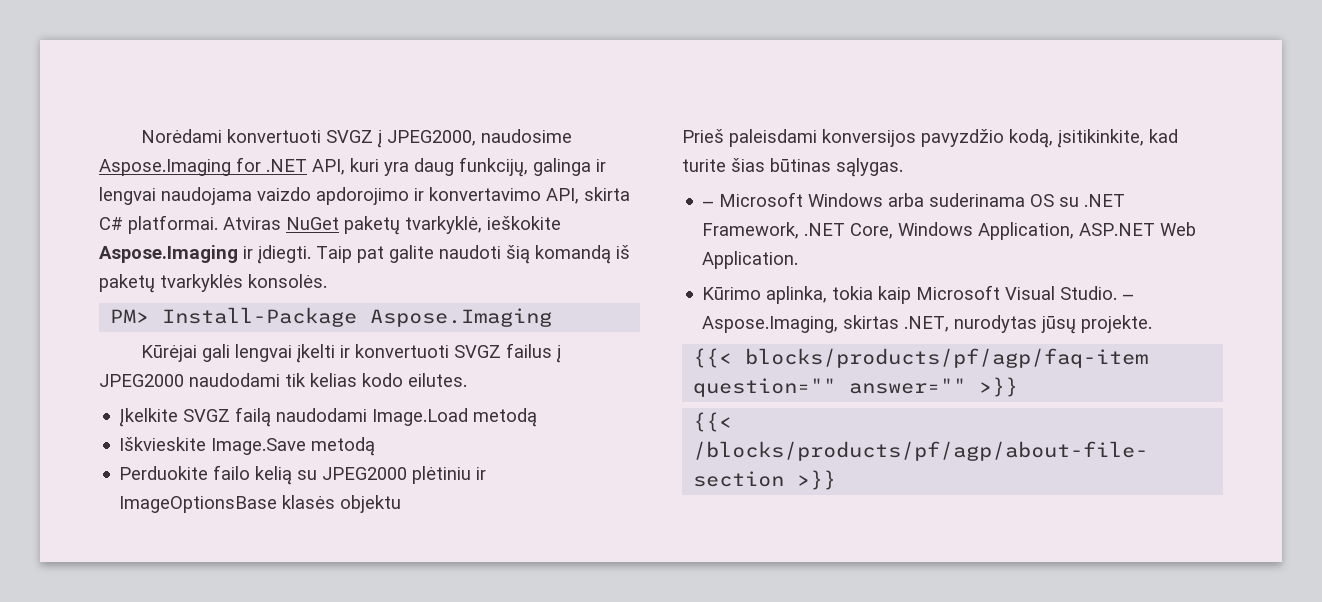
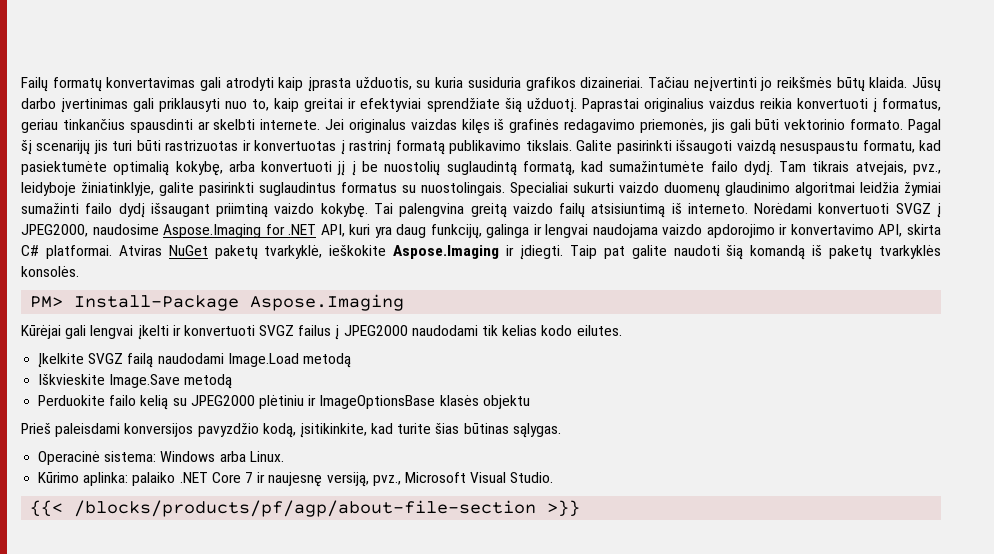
+ Failų formatų konvertavimas gali atrodyti kaip įprasta užduotis, su kuria susiduria grafikos dizaineriai. Tačiau neįvertinti jo reikšmės būtų klaida. Jūsų darbo įvertinimas gali priklausyti nuo to, kaip greitai ir efektyviai sprendžiate šią užduotį. Paprastai originalius vaizdus reikia konvertuoti į formatus, geriau tinkančius spausdinti ar skelbti internete. Jei originalus vaizdas kilęs iš grafinės redagavimo priemonės, jis gali būti vektorinio formato. Pagal šį scenarijų jis turi būti rastrizuotas ir konvertuotas į rastrinį formatą publikavimo tikslais. Galite pasirinkti išsaugoti vaizdą nesuspaustu formatu, kad pasiektumėte optimalią kokybę, arba konvertuoti jį į be nuostolių suglaudintą formatą, kad sumažintumėte failo dydį. Tam tikrais atvejais, pvz., leidyboje žiniatinklyje, galite pasirinkti suglaudintus formatus su nuostolingais. Specialiai sukurti vaizdo duomenų glaudinimo algoritmai leidžia žymiai sumažinti failo dydį išsaugant priimtiną vaizdo kokybę. Tai palengvina greitą vaizdo failų atsisiuntimą iš interneto.
- – Microsoft Windows arba suderinama OS su .NET Framework, .NET Core, Windows Application, ASP.NET Web Application.
- Kūrimo aplinka, tokia kaip Microsoft Visual Studio. – Aspose.Imaging, skirtas .NET, nurodytas jūsų projekte.
- {{< blocks/products/pf/agp/faq-item question="" answer="" >}}
+ Operacinė sistema: Windows arba Linux.
+ Kūrimo aplinka: palaiko .NET Core 7 ir naujesnę versiją, pvz., Microsoft Visual Studio.

